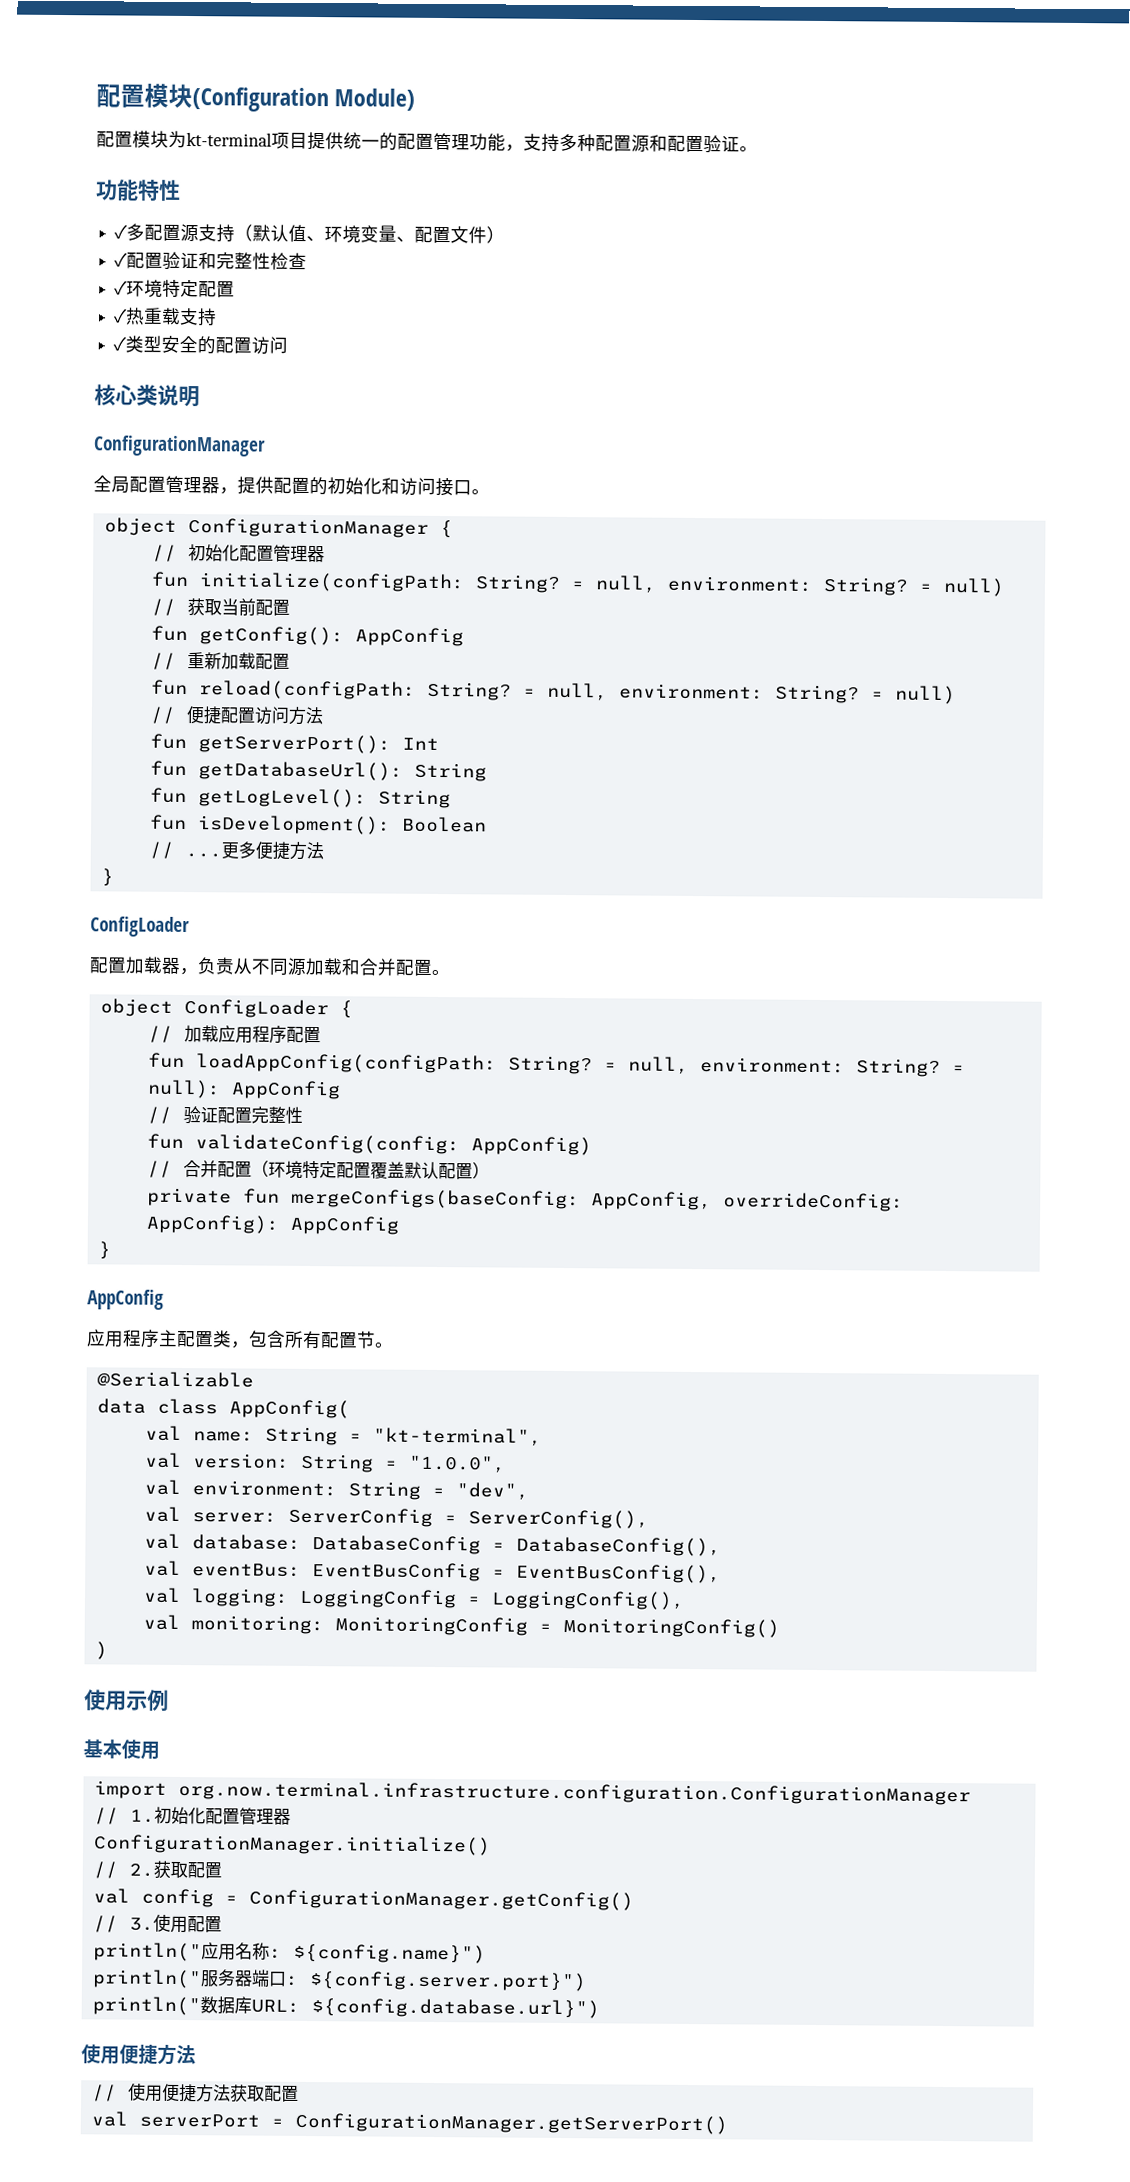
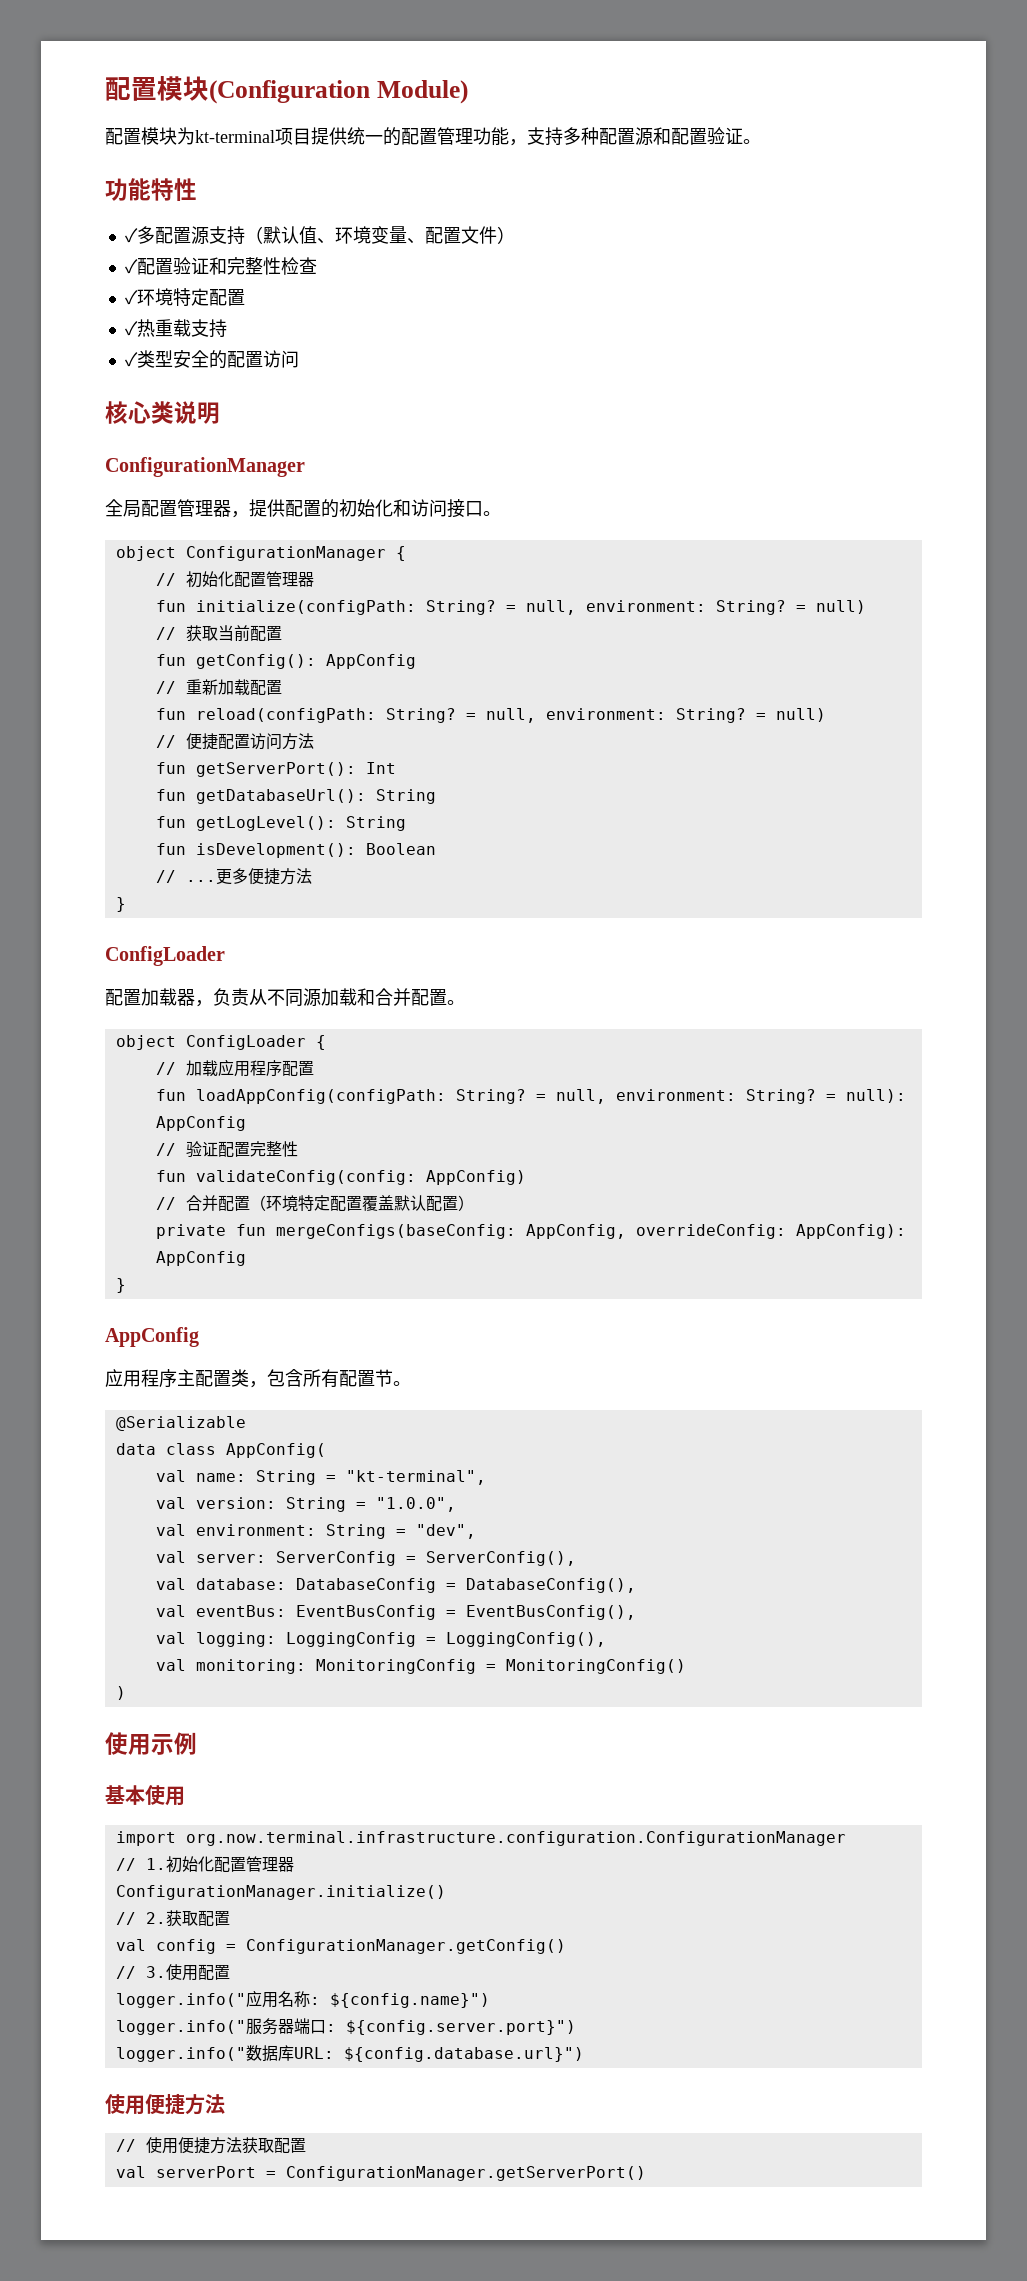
- println("应用名称: ${config.name}")
+ logger.info("应用名称: ${config.name}")
- println("服务器端口: ${config.server.port}")
+ logger.info("服务器端口: ${config.server.port}")
- println("数据库URL: ${config.database.url}")
+ logger.info("数据库URL: ${config.database.url}")

